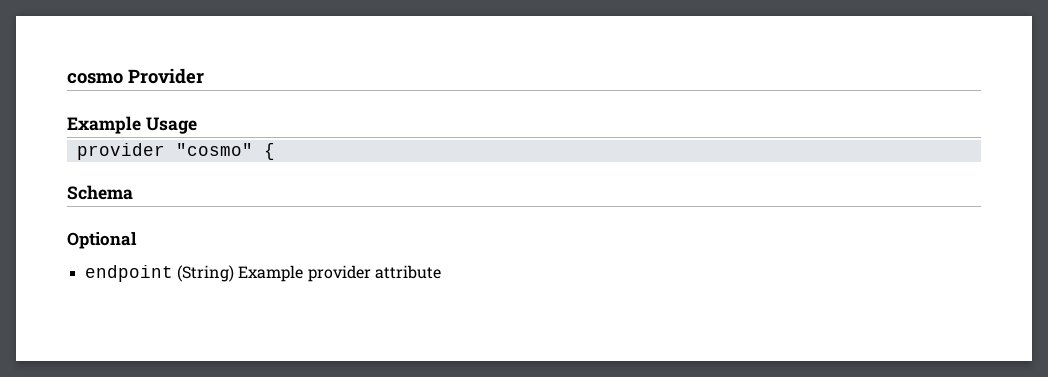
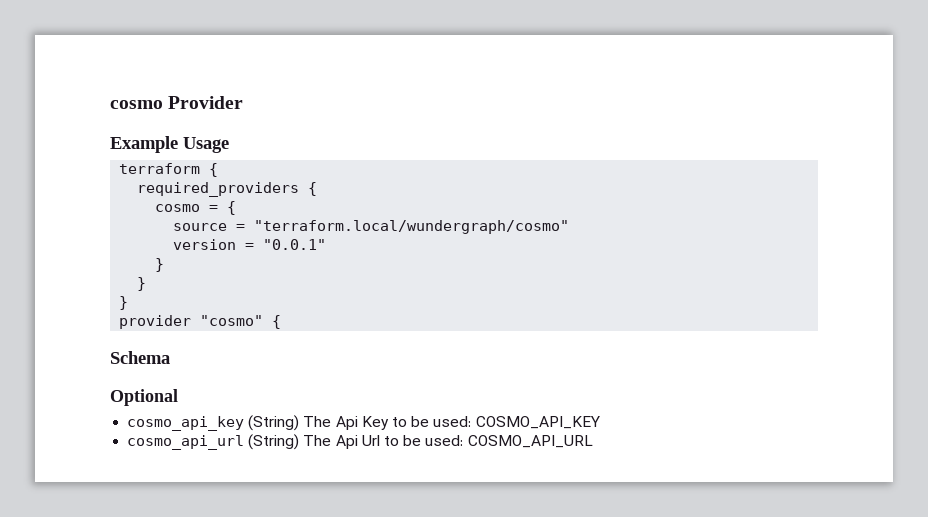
+ terraform {
+ required_providers {
+ cosmo = {
+ source = "terraform.local/wundergraph/cosmo"
+ version = "0.0.1"
+ }
+ }
+ }
- endpoint (String) Example provider attribute
+ cosmo_api_key (String) The Api Key to be used: COSMO_API_KEY
+ cosmo_api_url (String) The Api Url to be used: COSMO_API_URL

